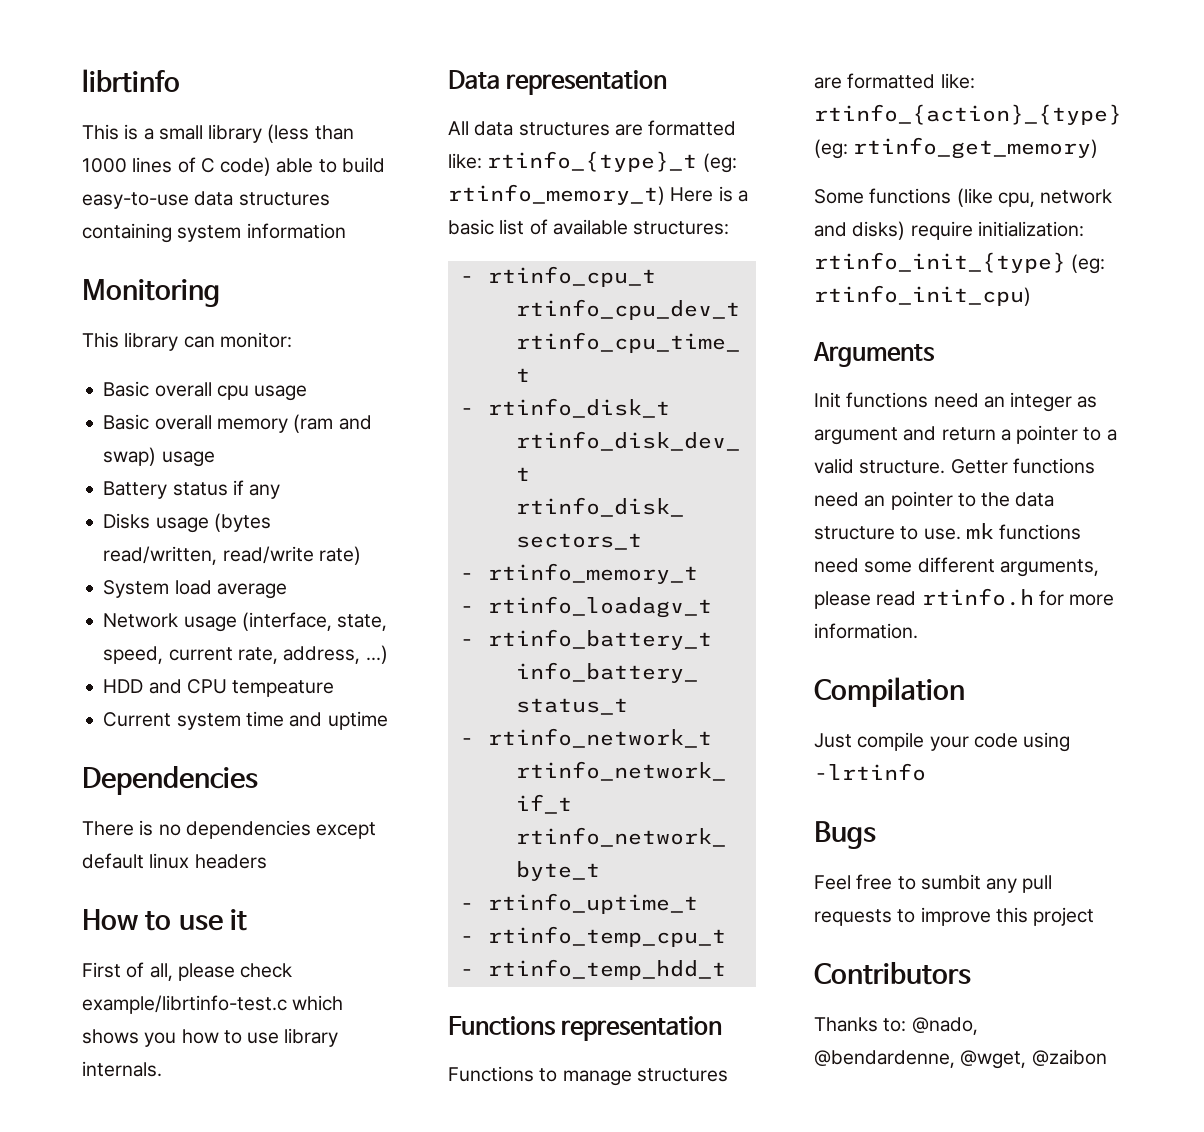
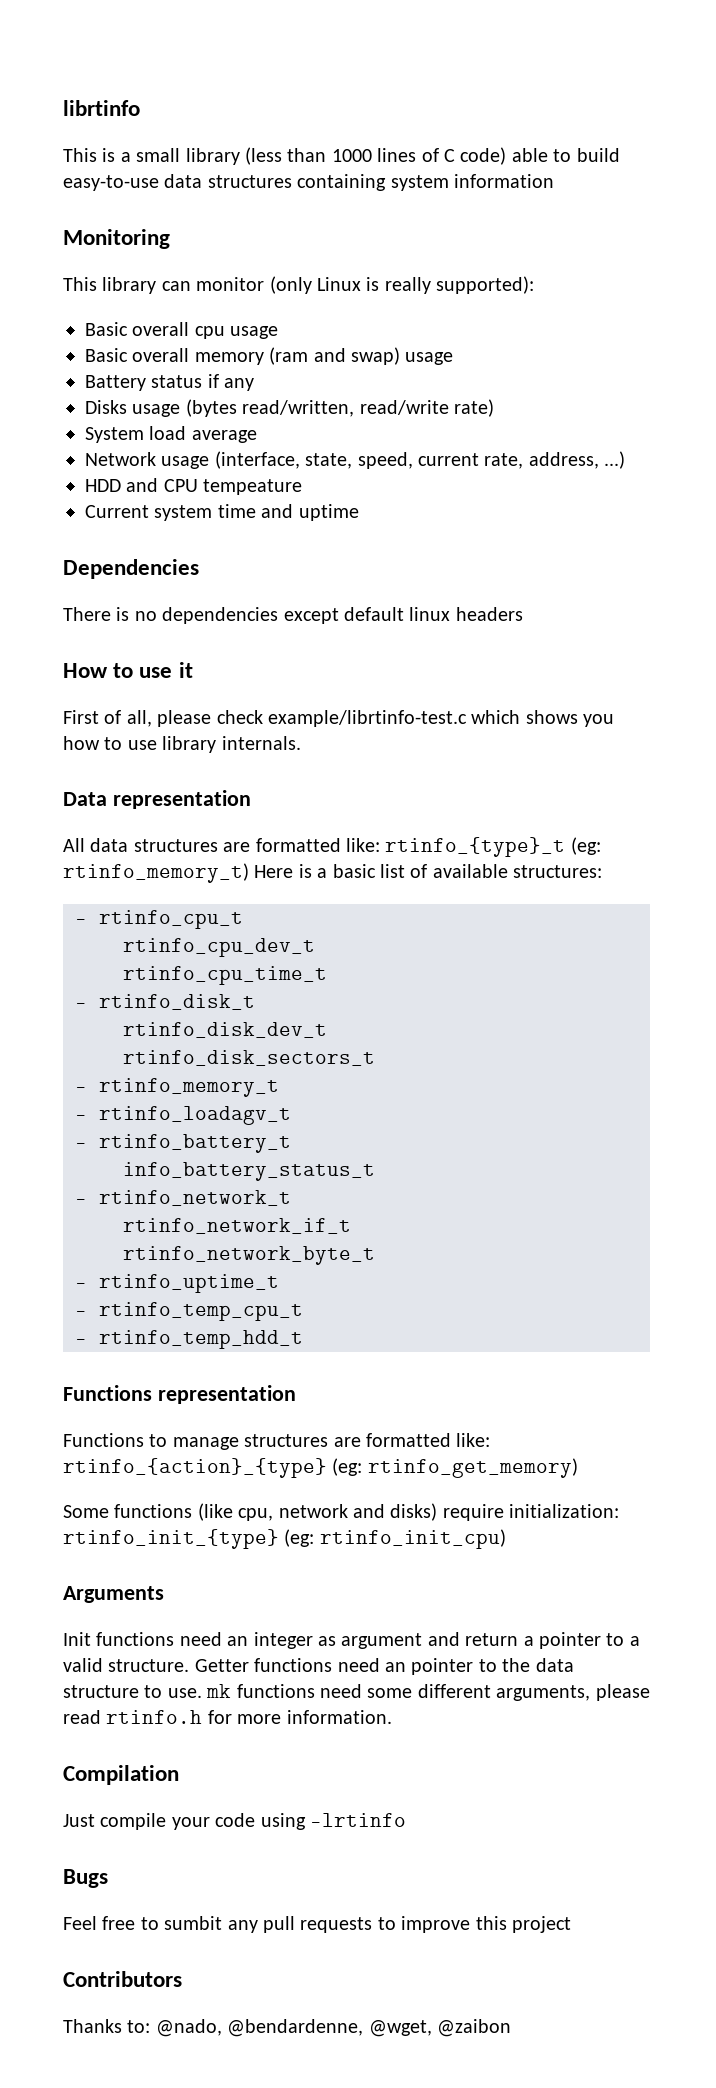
- This library can monitor:
+ This library can monitor (only Linux is really supported):

